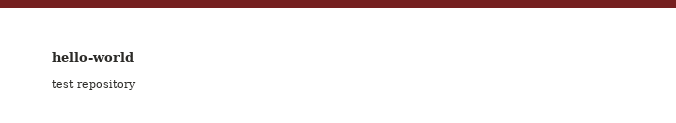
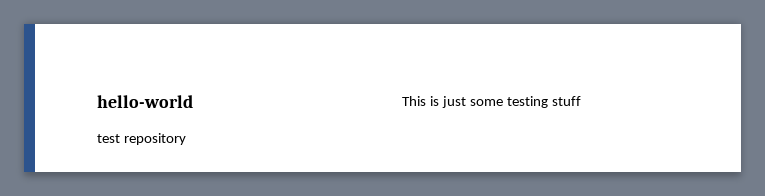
+ This is just some testing stuff

